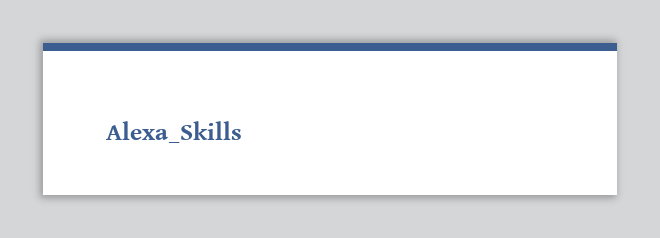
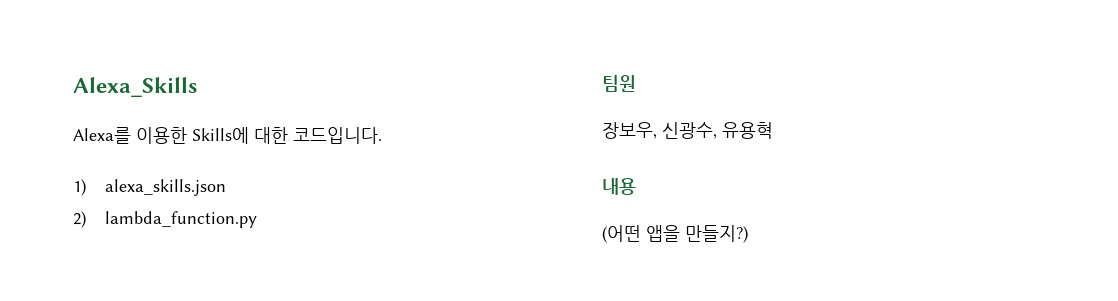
+ Alexa를 이용한 Skills에 대한 코드입니다.
+ 1) alexa_skills.json
+ 2) lambda_function.py
+ 팀원
+ 장보우, 신광수, 유용혁
+ 내용
+ (어떤 앱을 만들지?)

